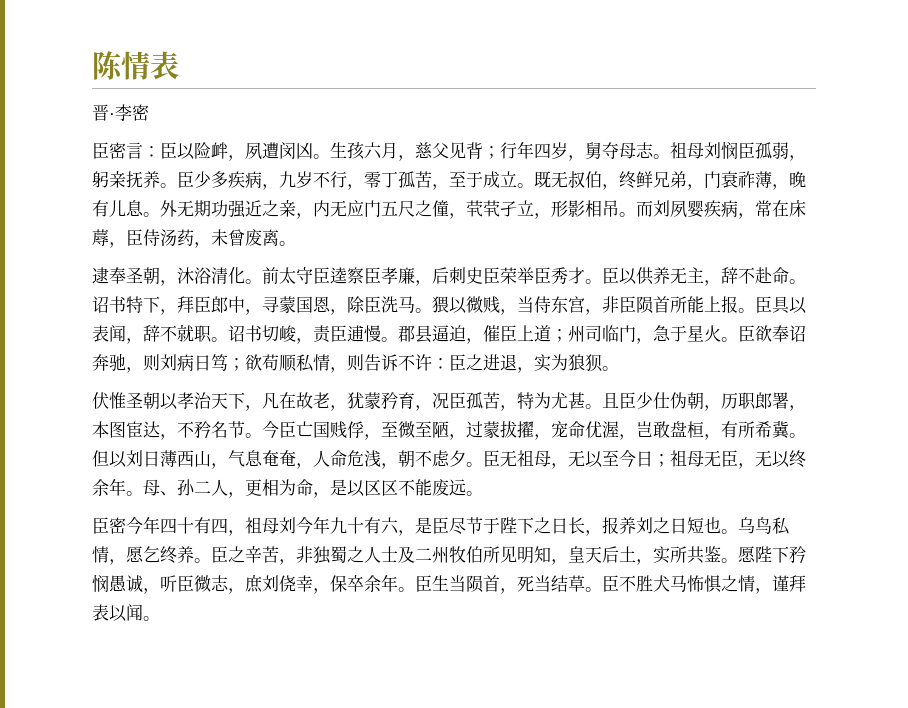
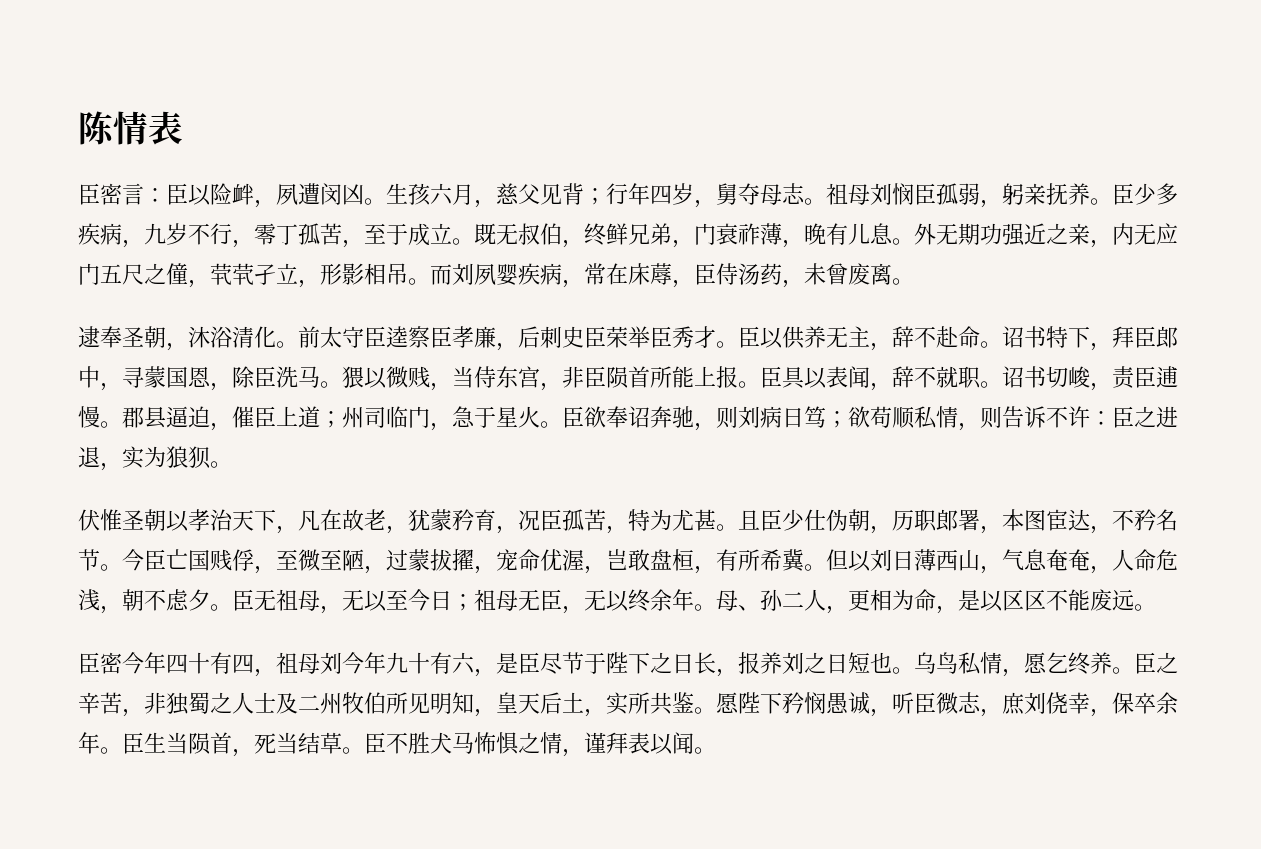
- 晋·李密

